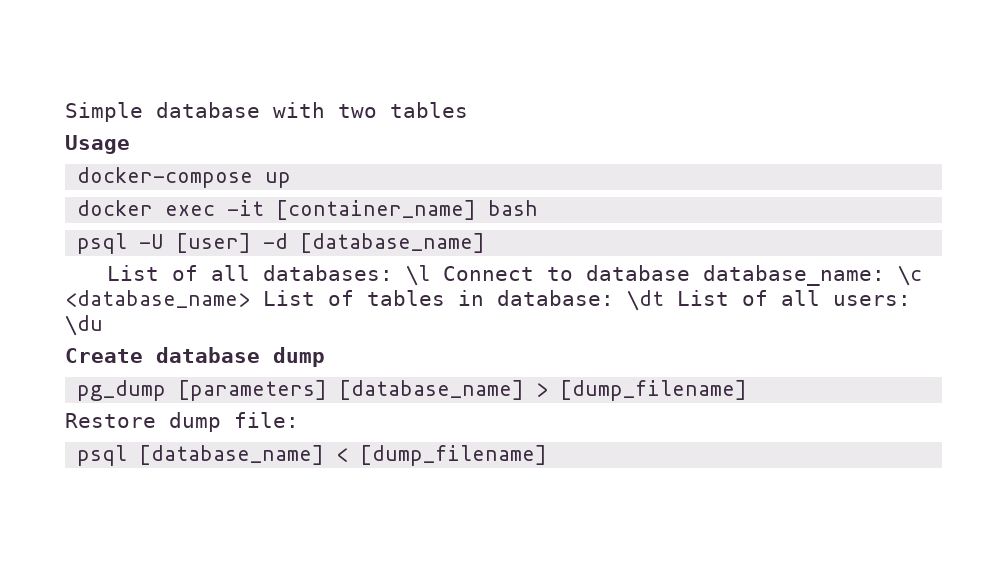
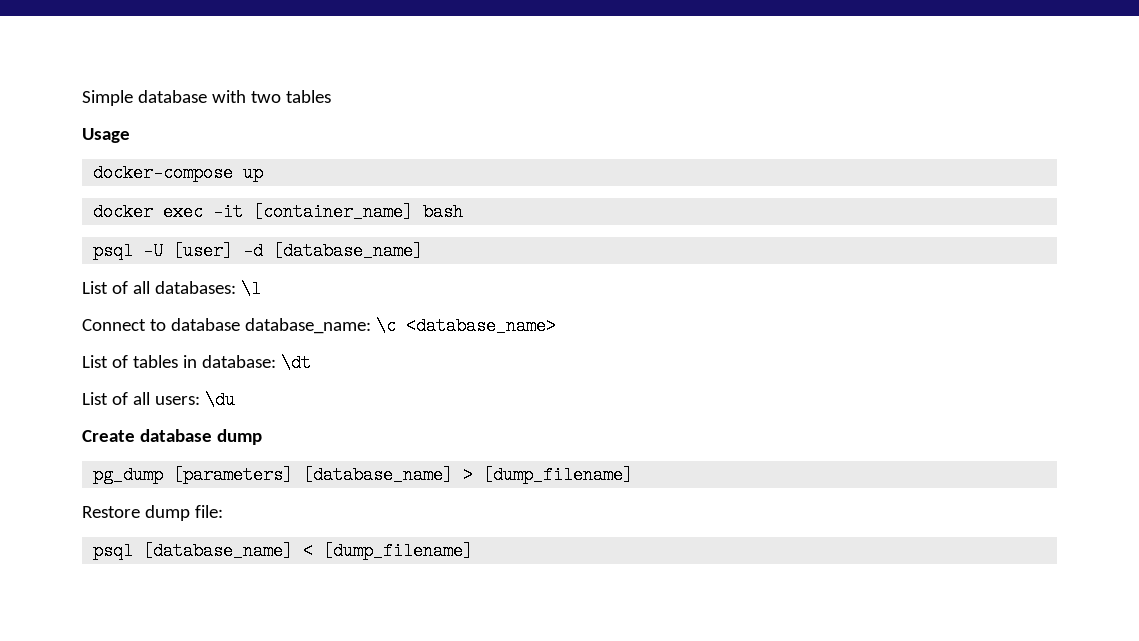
- List of all databases: \l Connect to database database_name: \c <database_name> List of tables in database: \dt List of all users: \du
+ List of all databases: \l
+ Connect to database database_name: \c <database_name>
+ List of tables in database: \dt
+ List of all users: \du

